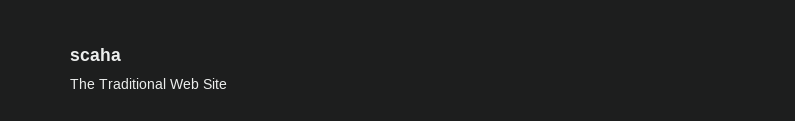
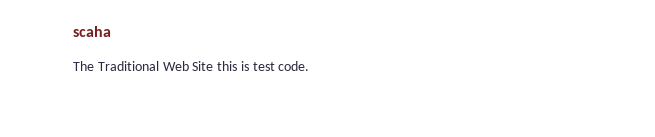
- The Traditional Web Site
+ The Traditional Web Site this is test code.

